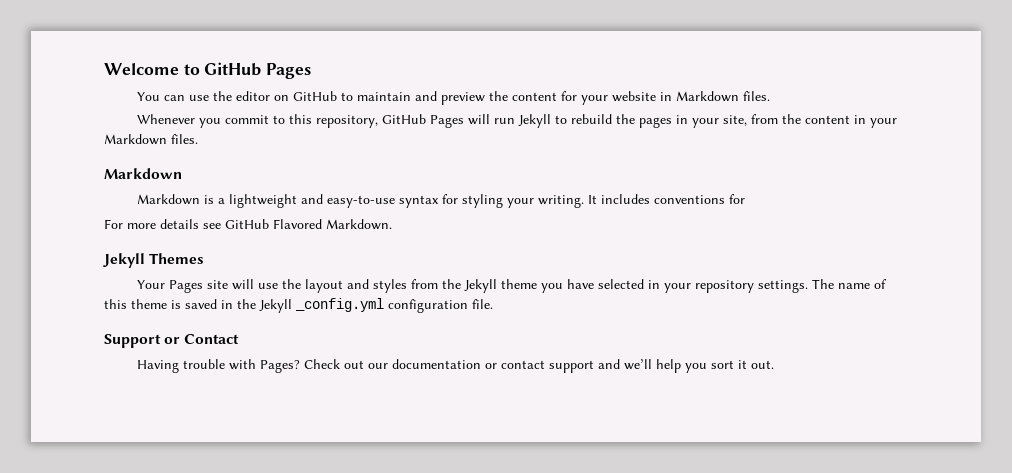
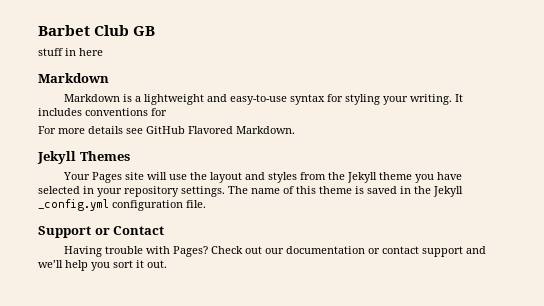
- Welcome to GitHub Pages
- You can use the editor on GitHub to maintain and preview the content for your website in Markdown files.
- Whenever you commit to this repository, GitHub Pages will run Jekyll to rebuild the pages in your site, from the content in your Markdown files.
+ Barbet Club GB
+ stuff in here

